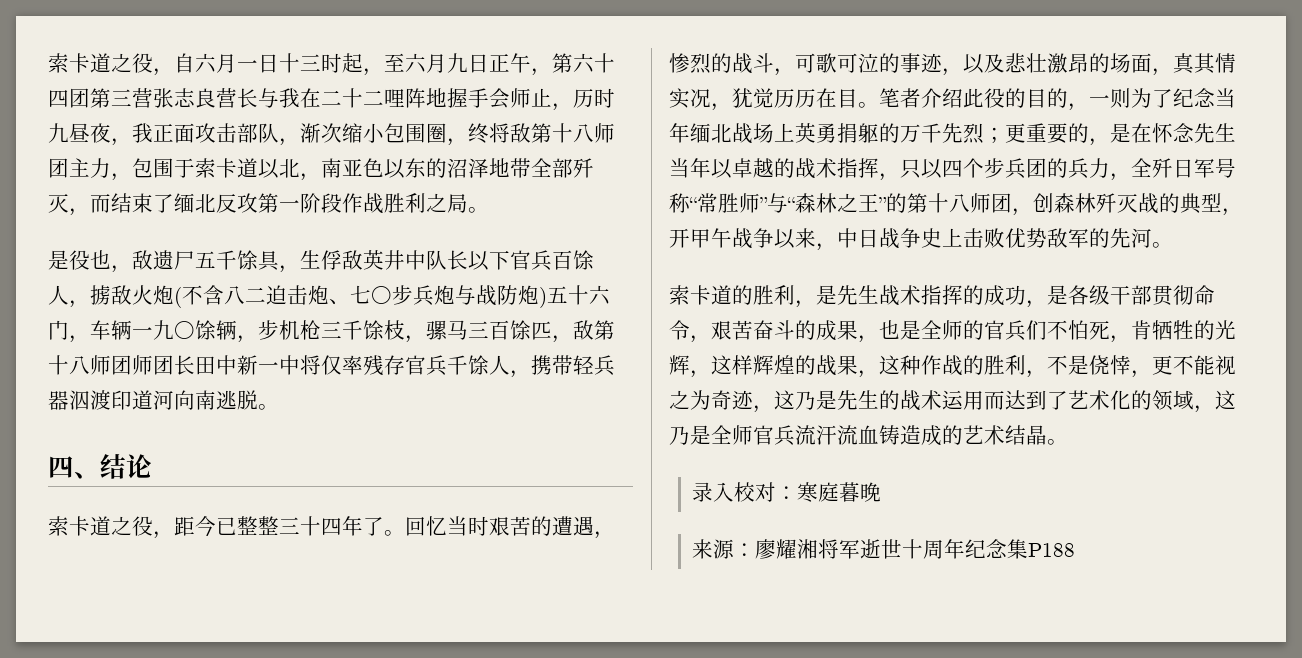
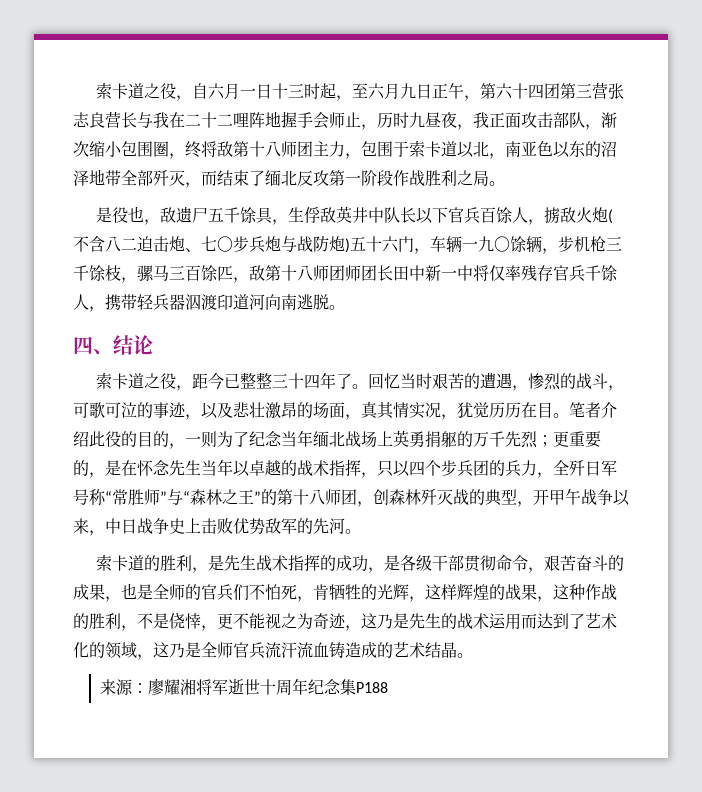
- 录入校对：寒庭暮晚

